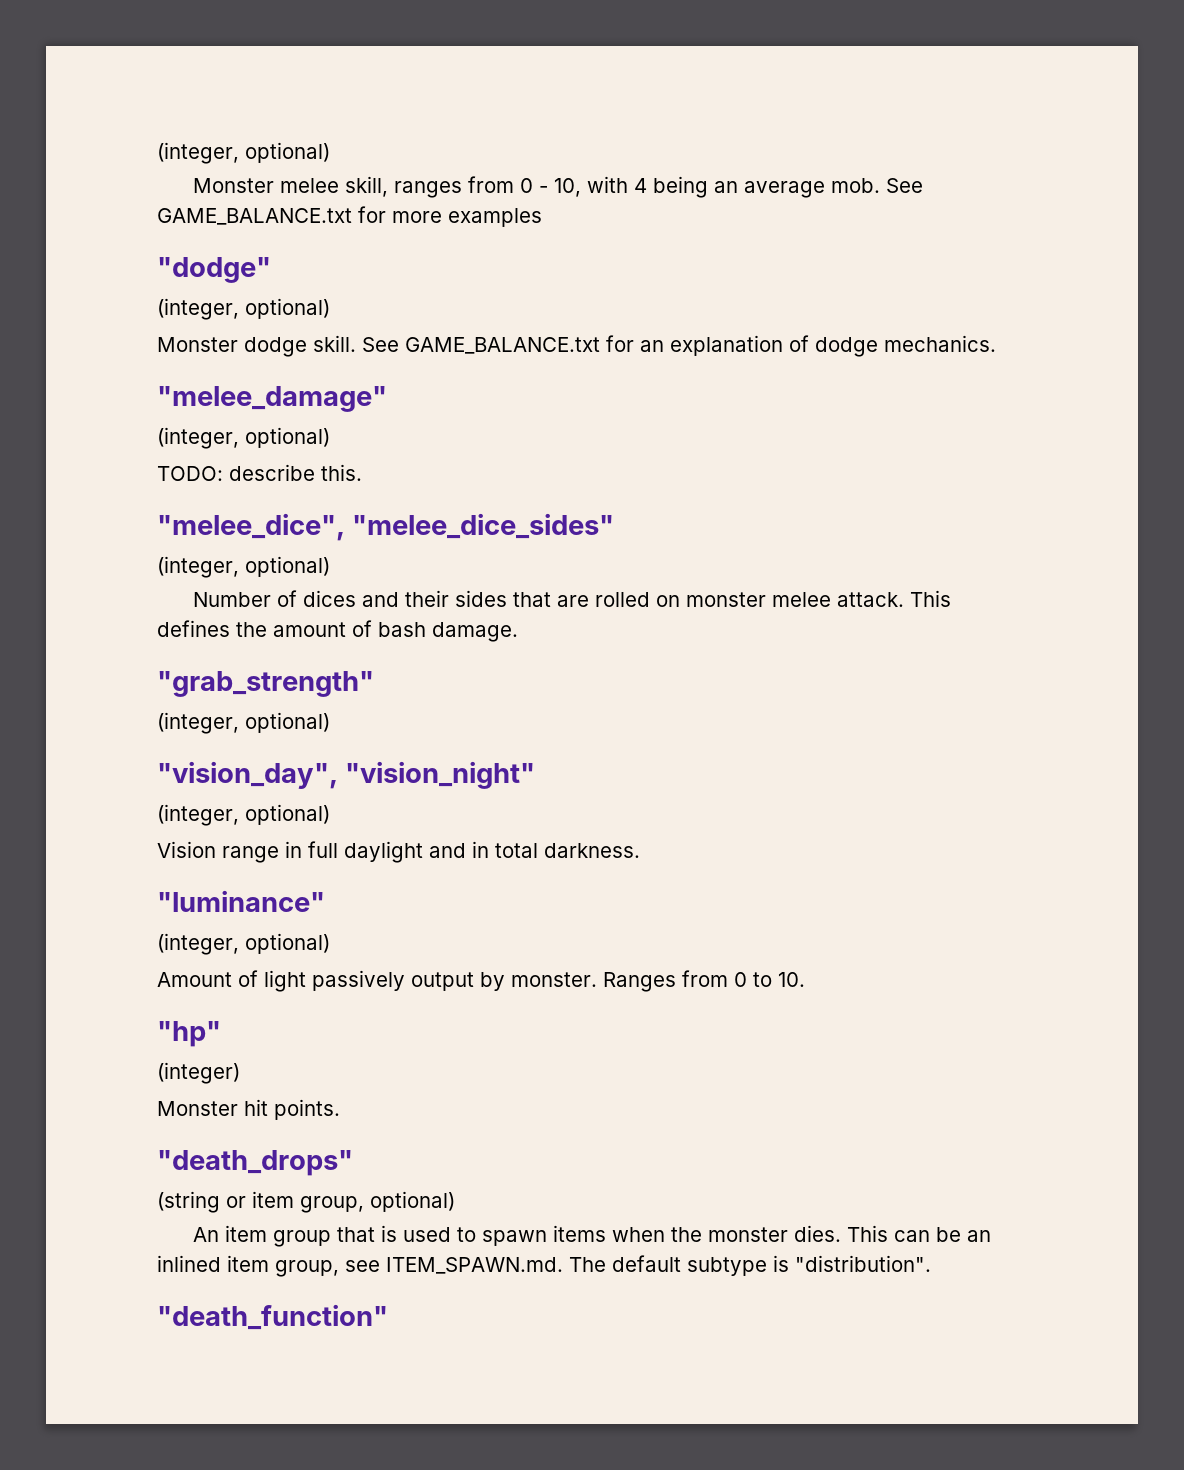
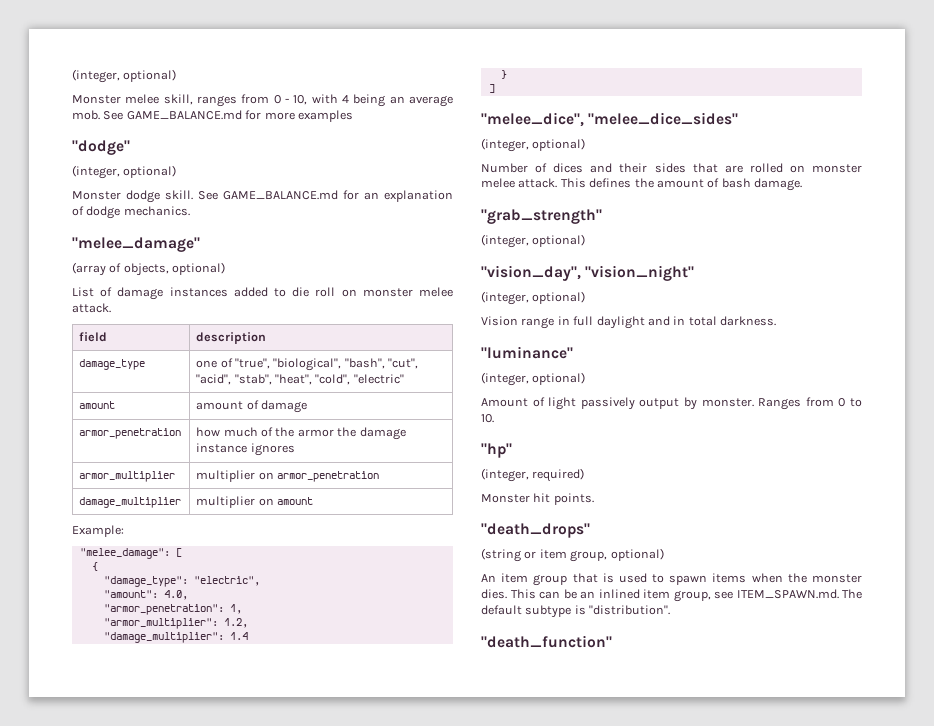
- See GAME_BALANCE.txt for more examples
+ See GAME_BALANCE.md for more examples
- See GAME_BALANCE.txt for an explanation of dodge mechanics.
+ See GAME_BALANCE.md for an explanation of dodge mechanics.
  "melee_damage"
- (integer, optional)
- TODO: describe this.
+ (array of objects, optional)
+ List of damage instances added to die roll on monster melee attack.
+ field | description
+ damage_type | one of "true", "biological", "bash", "cut", "acid", "stab", "heat", "cold", "electric"
+ amount | amount of damage
+ armor_penetration | how much of the armor the damage instance ignores
+ armor_multiplier | multiplier on armor_penetration
+ damage_multiplier | multiplier on amount
+ Example:
+ "melee_damage": [
+ {
+ "damage_type": "electric",
+ "amount": 4.0,
+ "armor_penetration": 1,
+ "armor_multiplier": 1.2,
+ "damage_multiplier": 1.4
+ }
+ ]
- (integer)
+ (integer, required)

